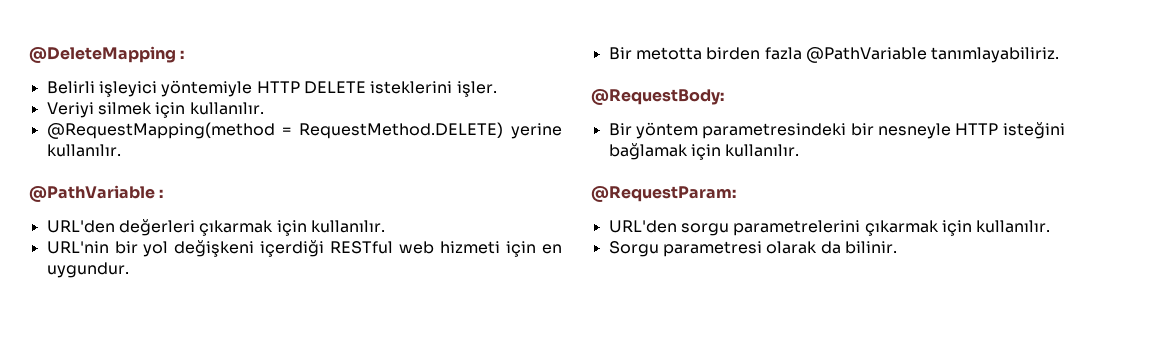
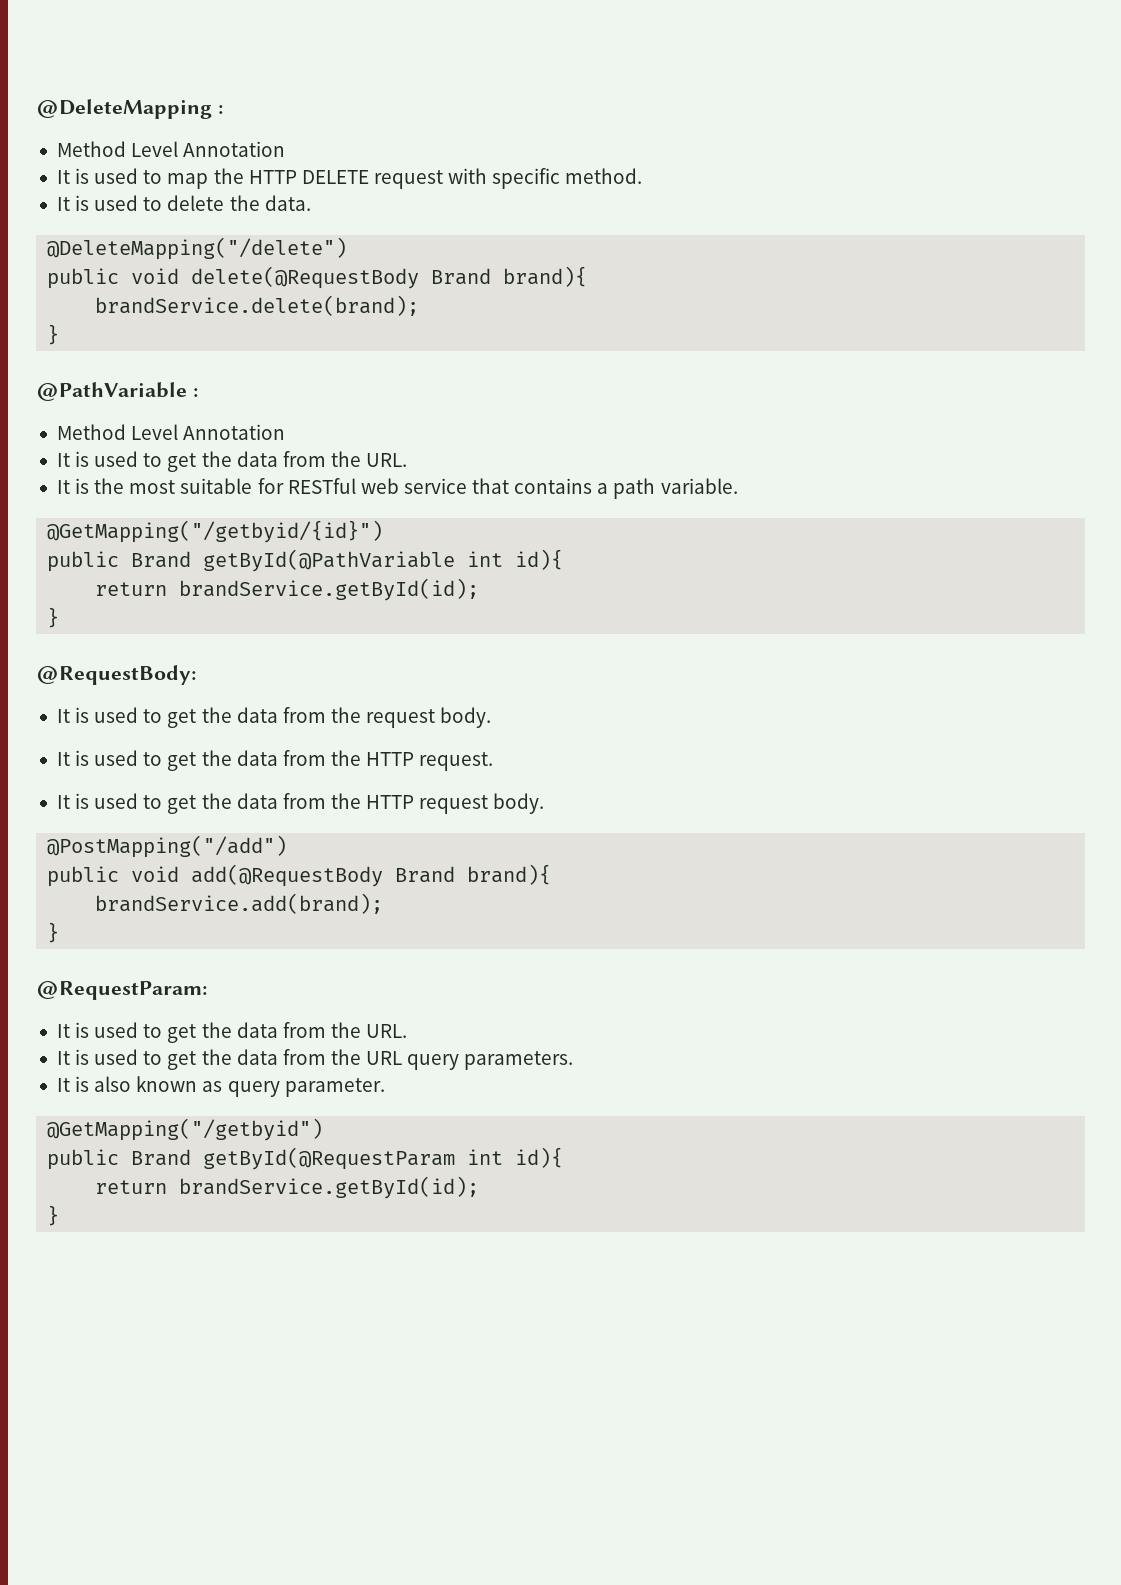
  @DeleteMapping :
- Belirli işleyici yöntemiyle HTTP DELETE isteklerini işler.
- Veriyi silmek için kullanılır.
- @RequestMapping(method = RequestMethod.DELETE) yerine kullanılır.
+ Method Level Annotation
+ It is used to map the HTTP DELETE request with specific method.
+ It is used to delete the data.
+ @DeleteMapping("/delete")
+ public void delete(@RequestBody Brand brand){
+ brandService.delete(brand);
+ }
  @PathVariable :
- URL'den değerleri çıkarmak için kullanılır.
- URL'nin bir yol değişkeni içerdiği RESTful web hizmeti için en uygundur.
- Bir metotta birden fazla @PathVariable tanımlayabiliriz.
+ Method Level Annotation
+ It is used to get the data from the URL.
+ It is the most suitable for RESTful web service that contains a path variable.
+ @GetMapping("/getbyid/{id}")
+ public Brand getById(@PathVariable int id){
+ return brandService.getById(id);
+ }
  @RequestBody:
- Bir yöntem parametresindeki bir nesneyle HTTP isteğini bağlamak için kullanılır.
+ It is used to get the data from the request body.
+ It is used to get the data from the HTTP request.
+ It is used to get the data from the HTTP request body.
+ @PostMapping("/add")
+ public void add(@RequestBody Brand brand){
+ brandService.add(brand);
+ }
  @RequestParam:
- URL'den sorgu parametrelerini çıkarmak için kullanılır.
- Sorgu parametresi olarak da bilinir.
+ It is used to get the data from the URL.
+ It is used to get the data from the URL query parameters.
+ It is also known as query parameter.
+ @GetMapping("/getbyid")
+ public Brand getById(@RequestParam int id){
+ return brandService.getById(id);
+ }

